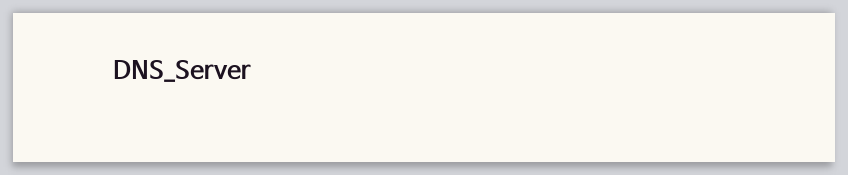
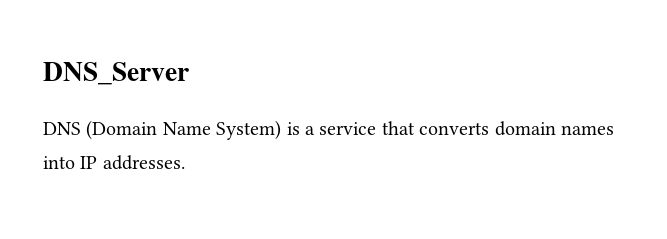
+ DNS (Domain Name System) is a service that converts domain names into IP addresses.

